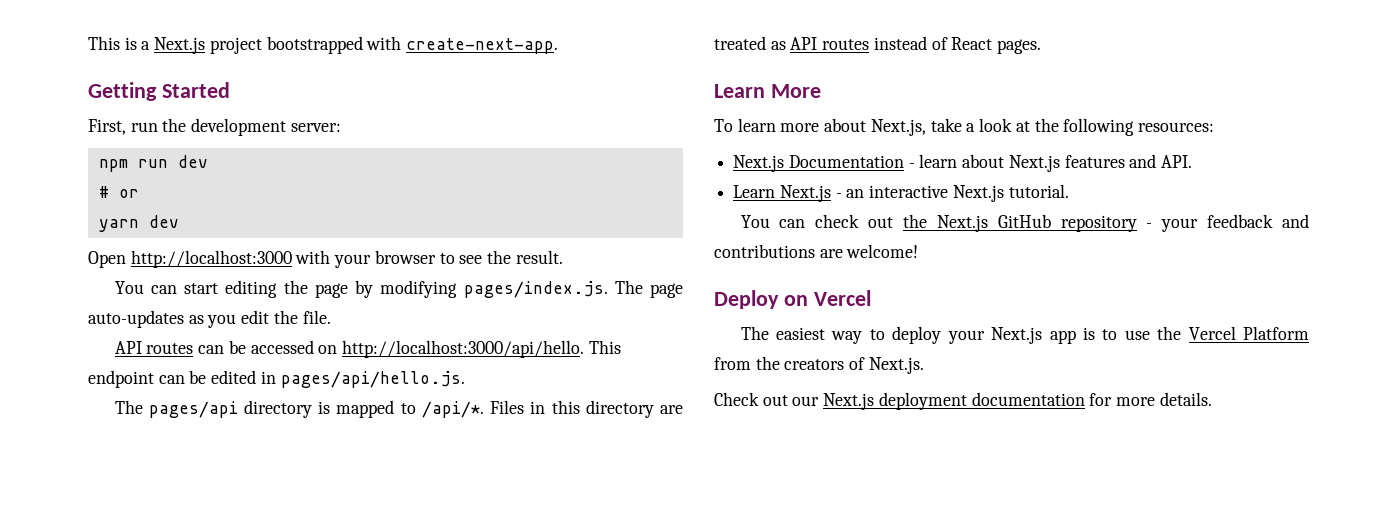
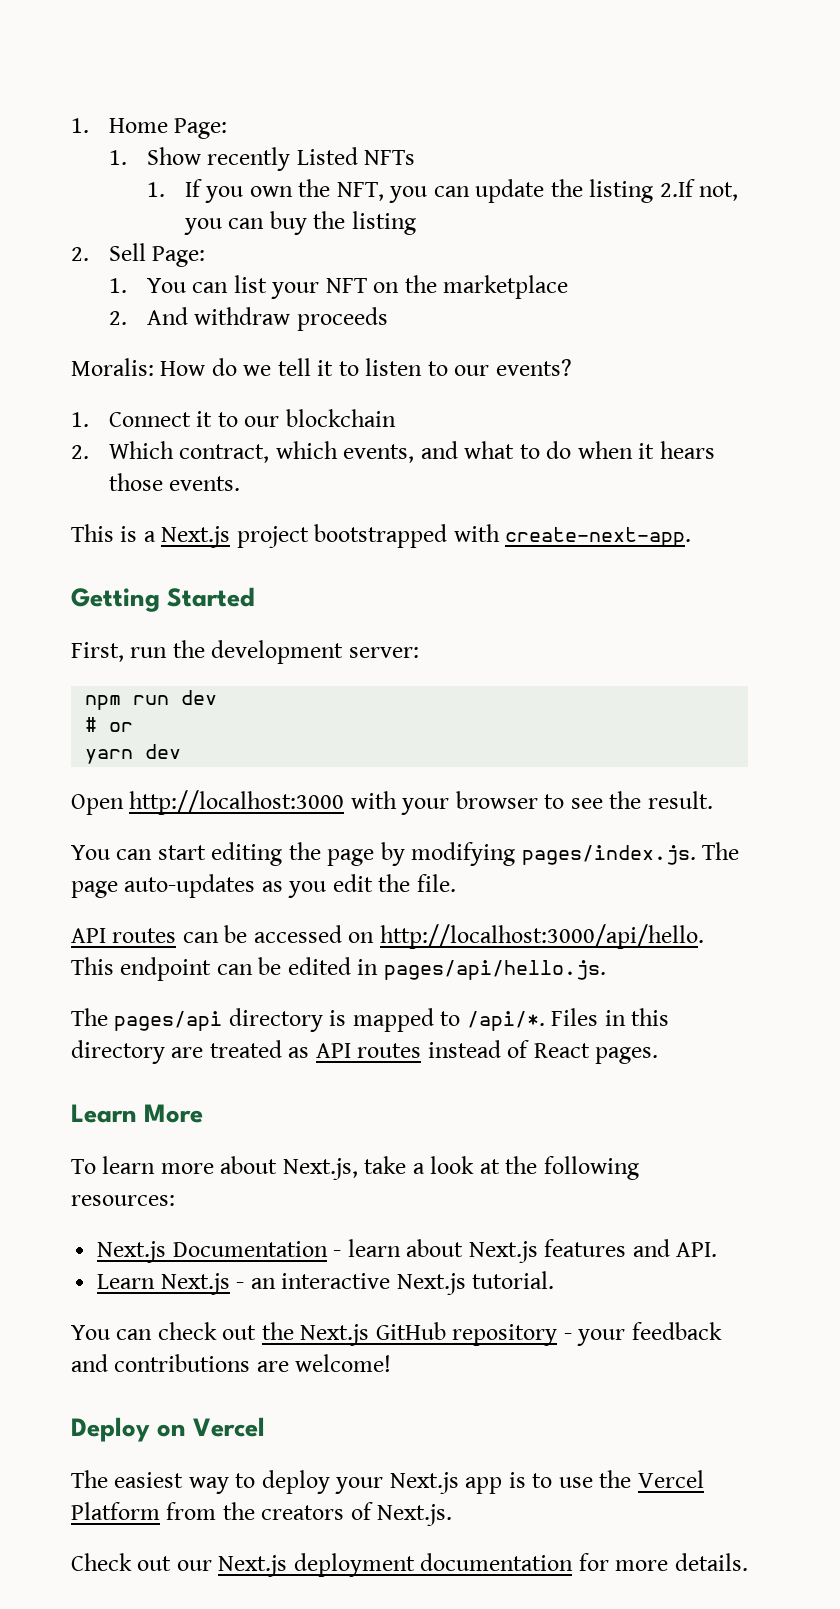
+ 1. Home Page:
+ 1. Show recently Listed NFTs
+ 1. If you own the NFT, you can update the listing 2.If not, you can buy the listing
+ 2. Sell Page:
+ 1. You can list your NFT on the marketplace
+ 2. And withdraw proceeds
+ Moralis: How do we tell it to listen to our events?
+ 1. Connect it to our blockchain
+ 2. Which contract, which events, and what to do when it hears those events.

